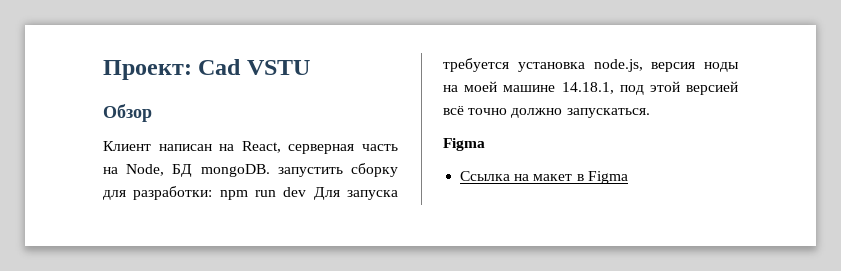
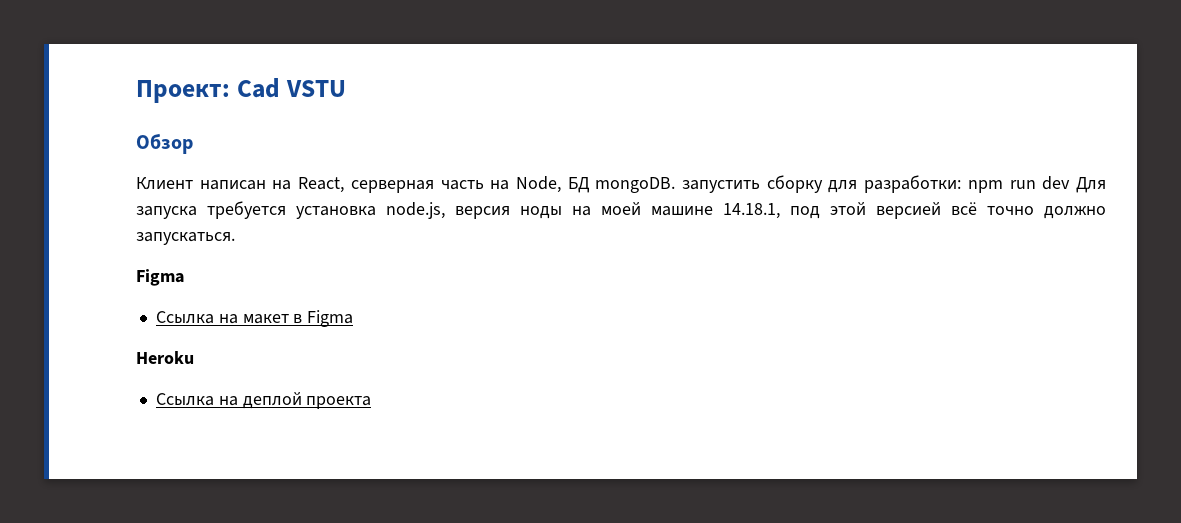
+ Heroku
+ Ссылка на деплой проекта

